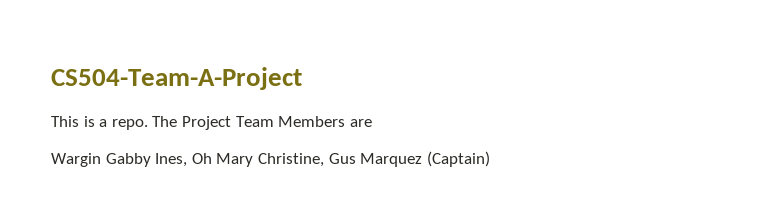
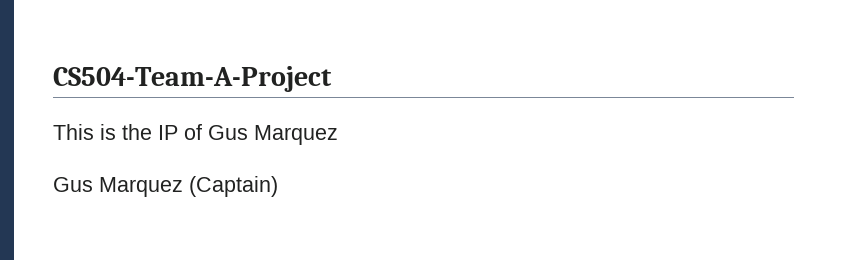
- This is a repo. The Project Team Members are
- Wargin Gabby Ines, Oh Mary Christine, Gus Marquez (Captain)
+ This is the IP of Gus Marquez
+ Gus Marquez (Captain)

